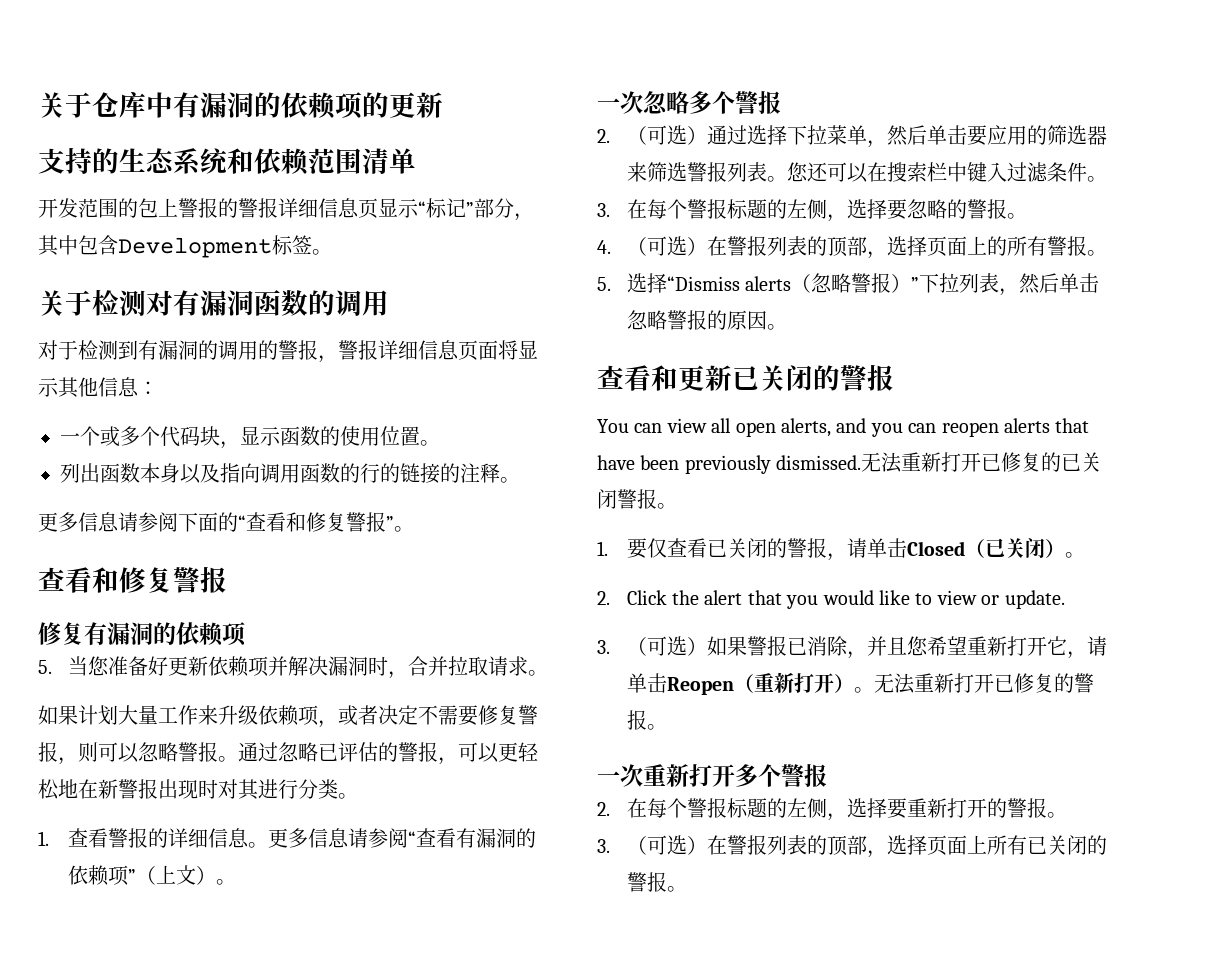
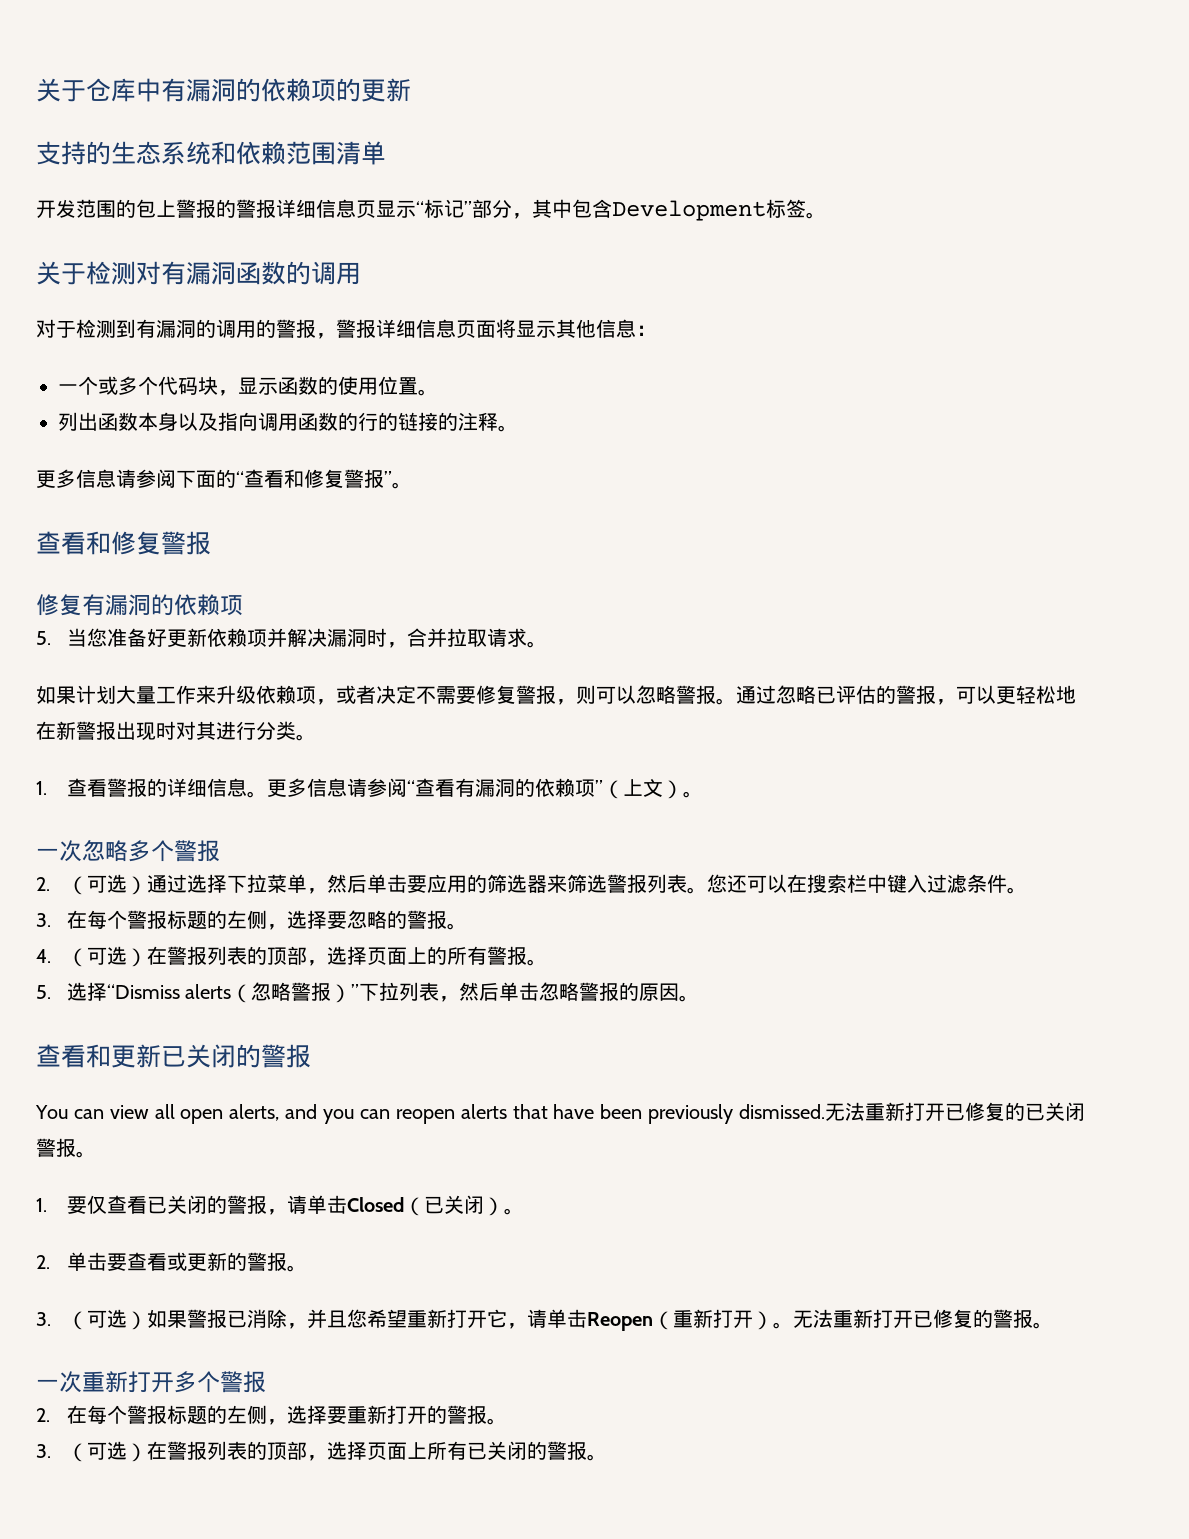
- 2. Click the alert that you would like to view or update.
+ 2.单击要查看或更新的警报。

